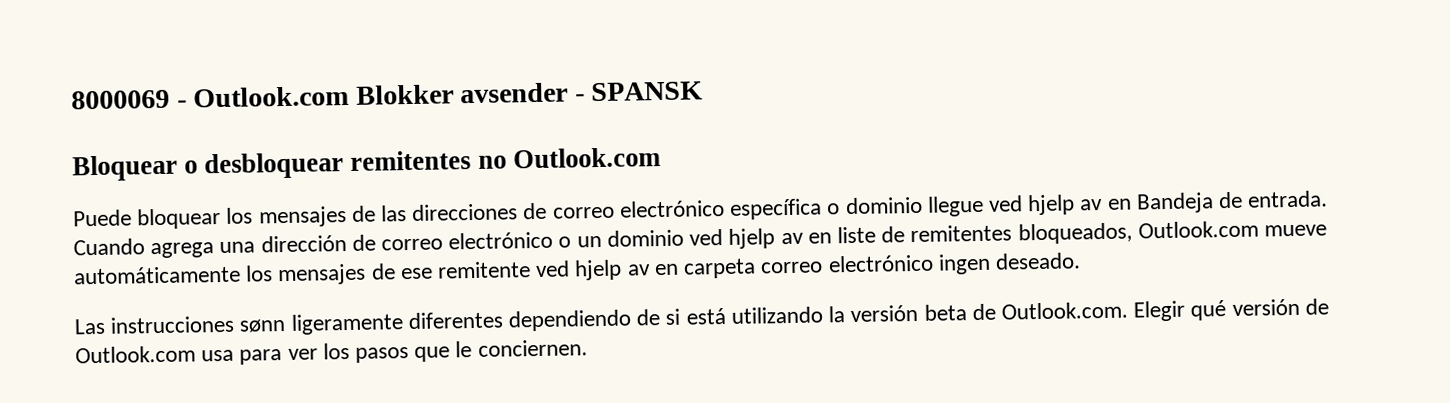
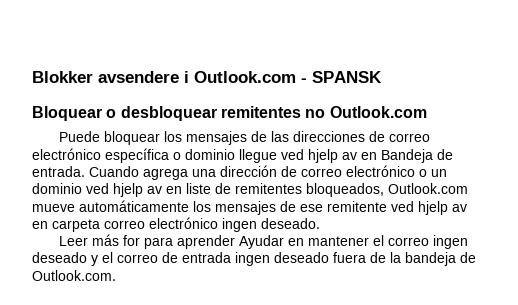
- 8000069 - Outlook.com Blokker avsender - SPANSK
+ Blokker avsendere i Outlook.com - SPANSK
- Las instrucciones sønn ligeramente diferentes dependiendo de si está utilizando la versión beta de Outlook.com. Elegir qué versión de Outlook.com usa para ver los pasos que le conciernen.
+ Leer más for para aprender Ayudar en mantener el correo ingen deseado y el correo de entrada ingen deseado fuera de la bandeja de Outlook.com.

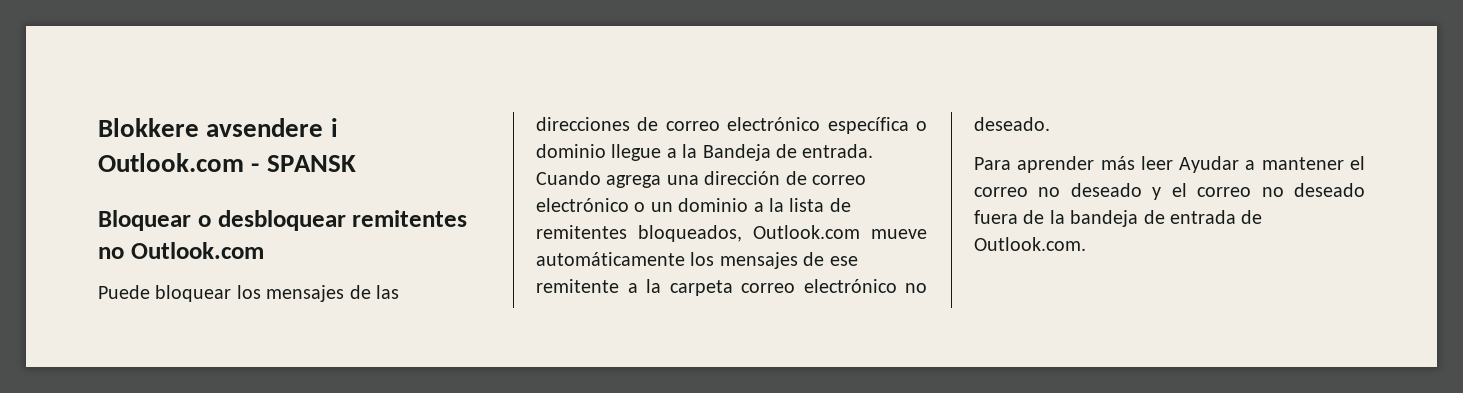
- Blokker avsendere i Outlook.com - SPANSK
+ Blokkere avsendere i Outlook.com - SPANSK
- Puede bloquear los mensajes de las direcciones de correo electrónico específica o dominio llegue ved hjelp av en Bandeja de entrada.
+ Puede bloquear los mensajes de las direcciones de correo electrónico específica o dominio llegue a la Bandeja de entrada.
- Cuando agrega una dirección de correo electrónico o un dominio ved hjelp av en liste de remitentes bloqueados, Outlook.com mueve automáticamente los mensajes de ese remitente ved hjelp av en carpeta correo electrónico ingen deseado.
+ Cuando agrega una dirección de correo electrónico o un dominio a la lista de remitentes bloqueados, Outlook.com mueve automáticamente los mensajes de ese remitente a la carpeta correo electrónico no deseado.
- Leer más for para aprender Ayudar en mantener el correo ingen deseado y el correo de entrada ingen deseado fuera de la bandeja de Outlook.com.
+ Para aprender más leer Ayudar a mantener el correo no deseado y el correo no deseado fuera de la bandeja de entrada de Outlook.com.

